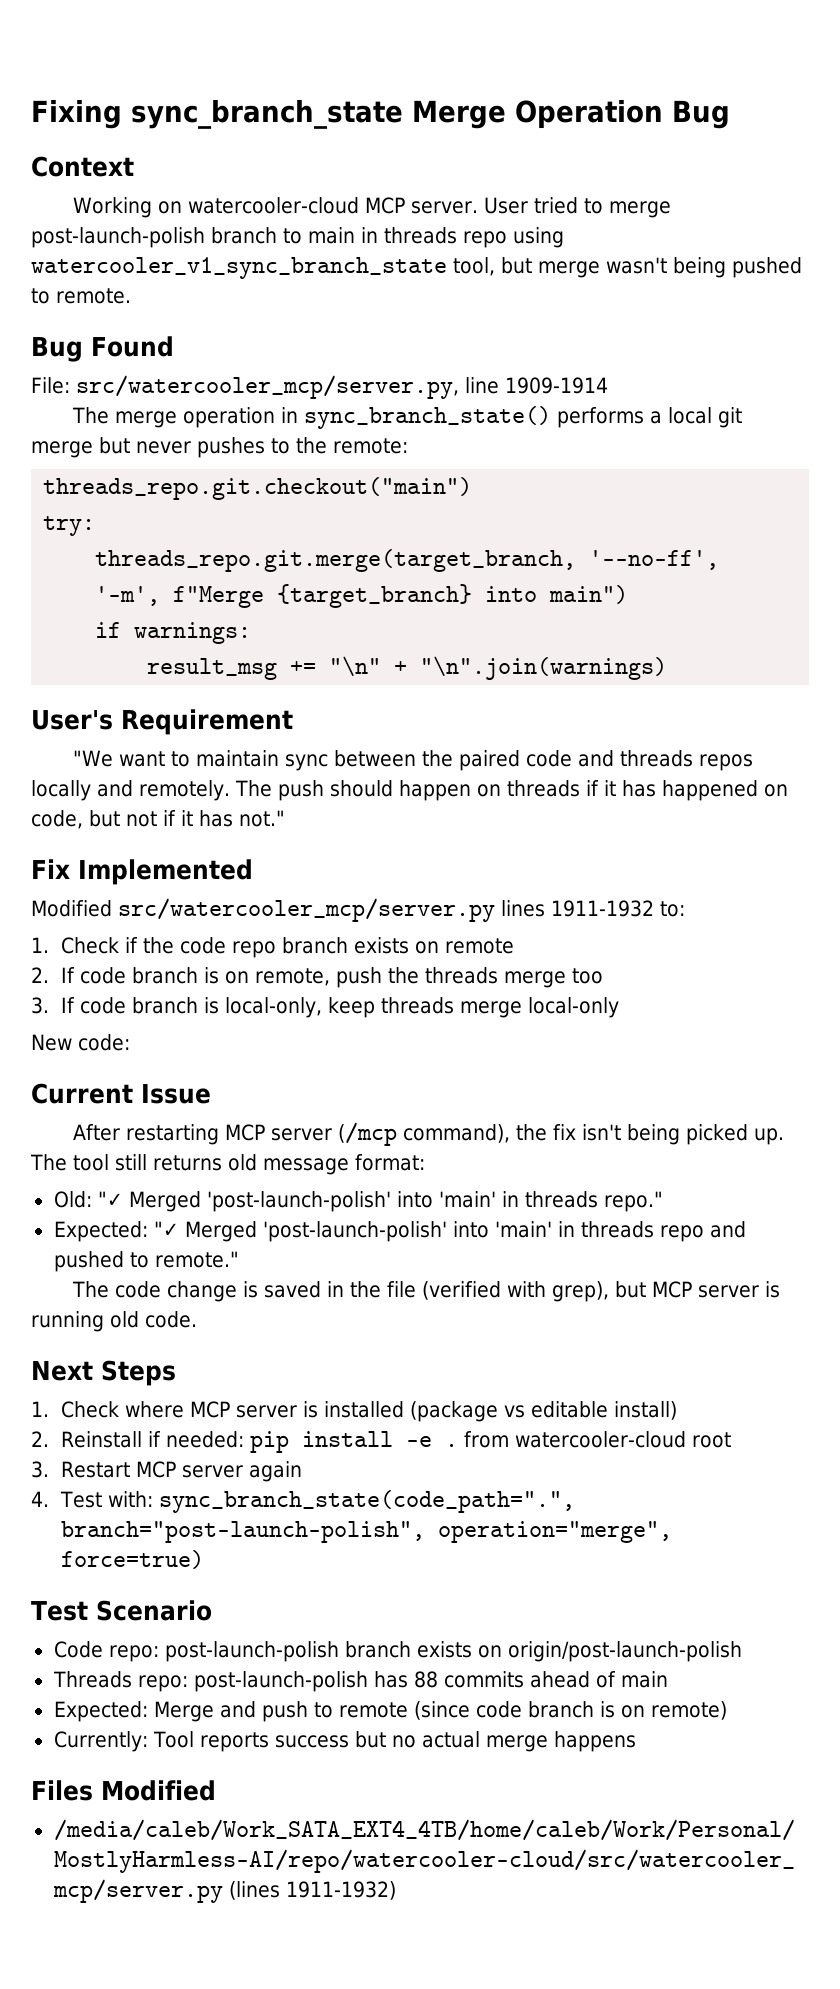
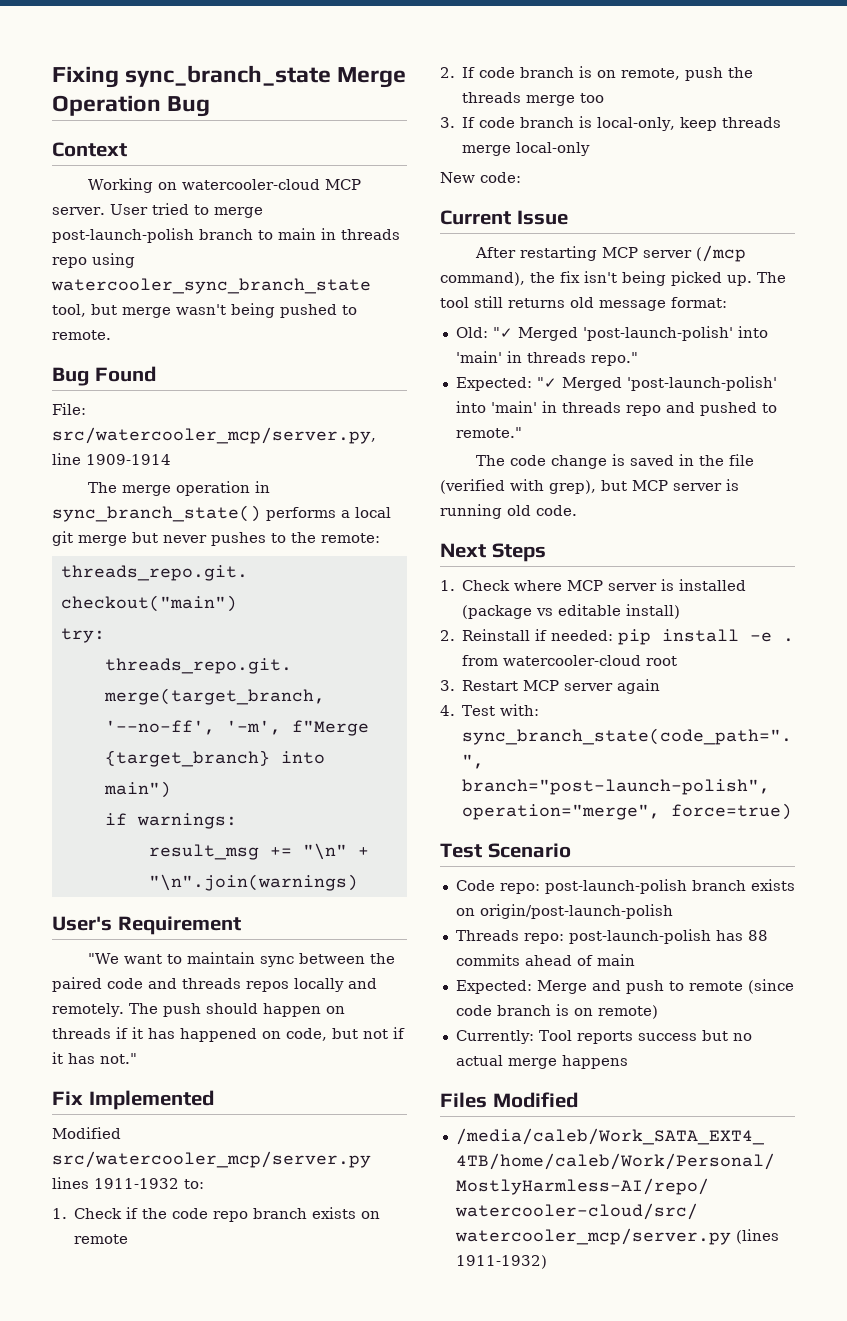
- User tried to merge post-launch-polish branch to main in threads repo using watercooler_v1_sync_branch_state tool, but merge wasn't being pushed to remote.
+ User tried to merge post-launch-polish branch to main in threads repo using watercooler_sync_branch_state tool, but merge wasn't being pushed to remote.

